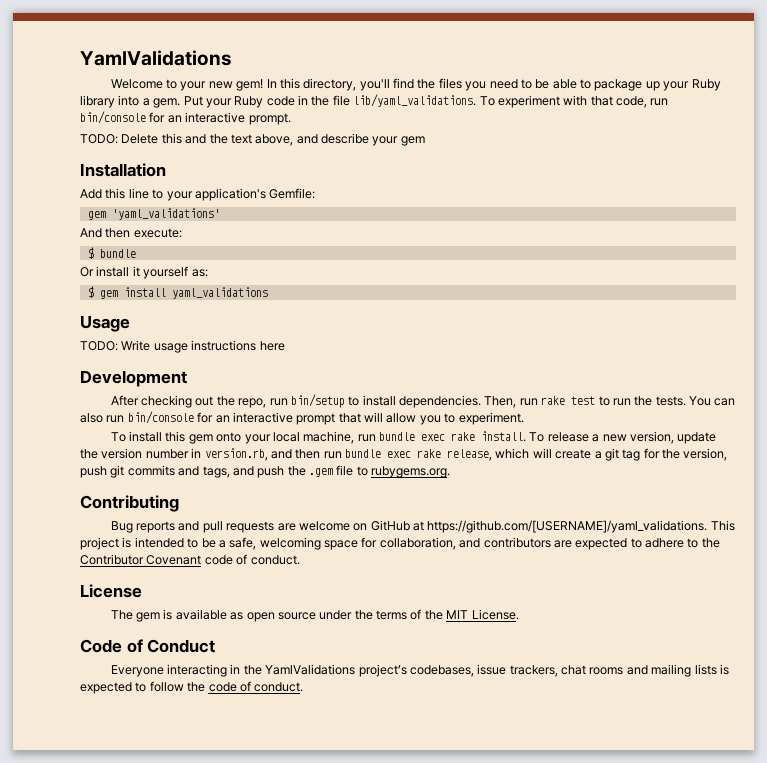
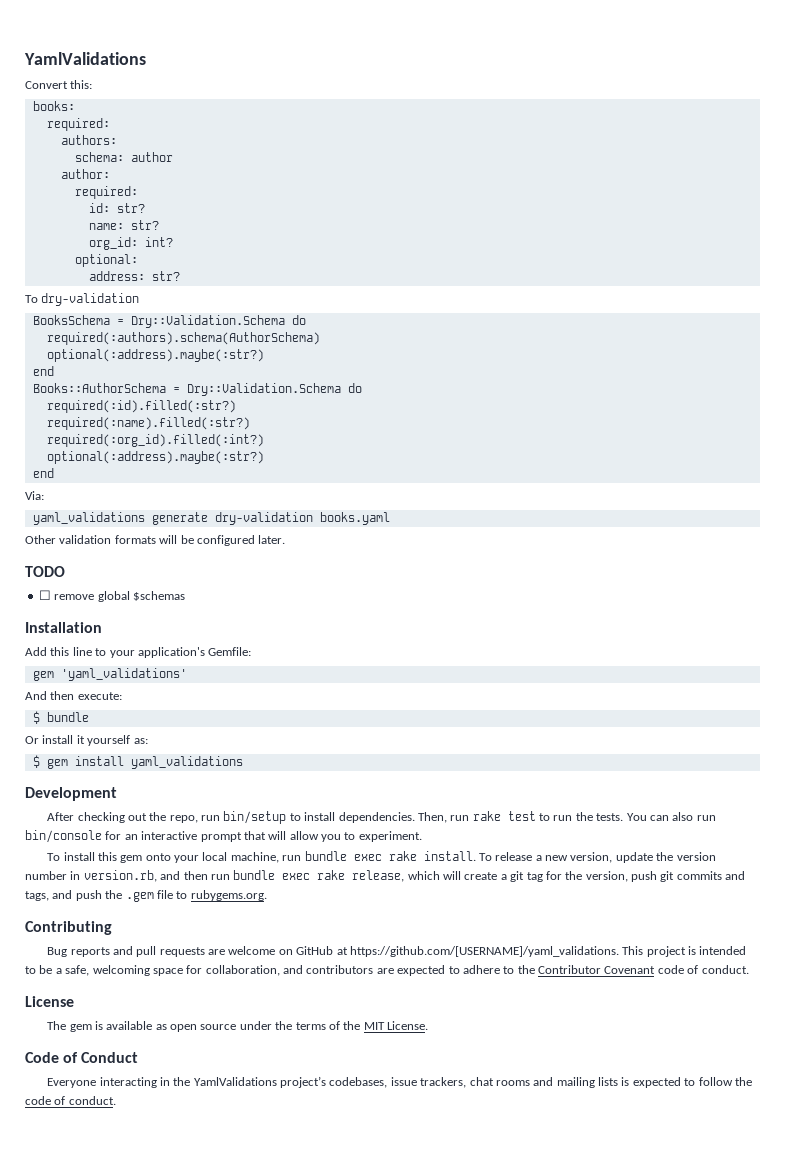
- Welcome to your new gem! In this directory, you'll find the files you need to be able to package up your Ruby library into a gem. Put your Ruby code in the file lib/yaml_validations. To experiment with that code, run bin/console for an interactive prompt.
- TODO: Delete this and the text above, and describe your gem
+ Convert this:
+ books:
+ required:
+ authors:
+ schema: author
+ author:
+ required:
+ id: str?
+ name: str?
+ org_id: int?
+ optional:
+ address: str?
+ To dry-validation
+ BooksSchema = Dry::Validation.Schema do
+ required(:authors).schema(AuthorSchema)
+ optional(:address).maybe(:str?)
+ end
+ Books::AuthorSchema = Dry::Validation.Schema do
+ required(:id).filled(:str?)
+ required(:name).filled(:str?)
+ required(:org_id).filled(:int?)
+ optional(:address).maybe(:str?)
+ end
+ Via:
+ yaml_validations generate dry-validation books.yaml
+ Other validation formats will be configured later.
+ TODO
+ ☐ remove global $schemas
- Usage
- TODO: Write usage instructions here

